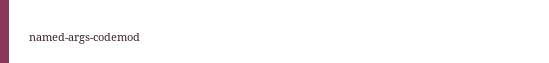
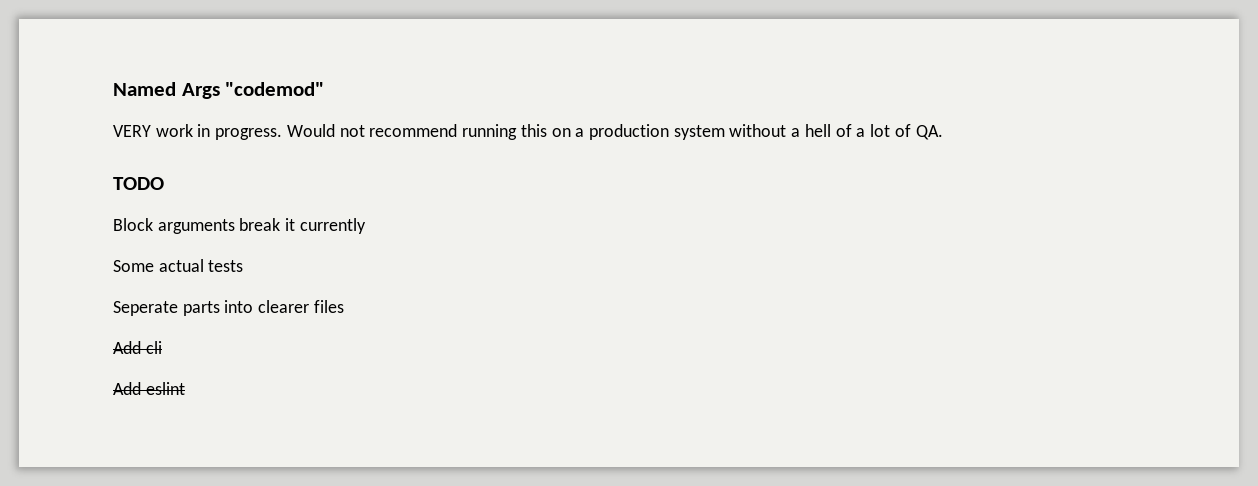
- named-args-codemod
+ Named Args "codemod"
+ VERY work in progress. Would not recommend running this on a production system without a hell of a lot of QA.
+ TODO
+ Block arguments break it currently
+ Some actual tests
+ Seperate parts into clearer files
+ Add cli
+ Add eslint

